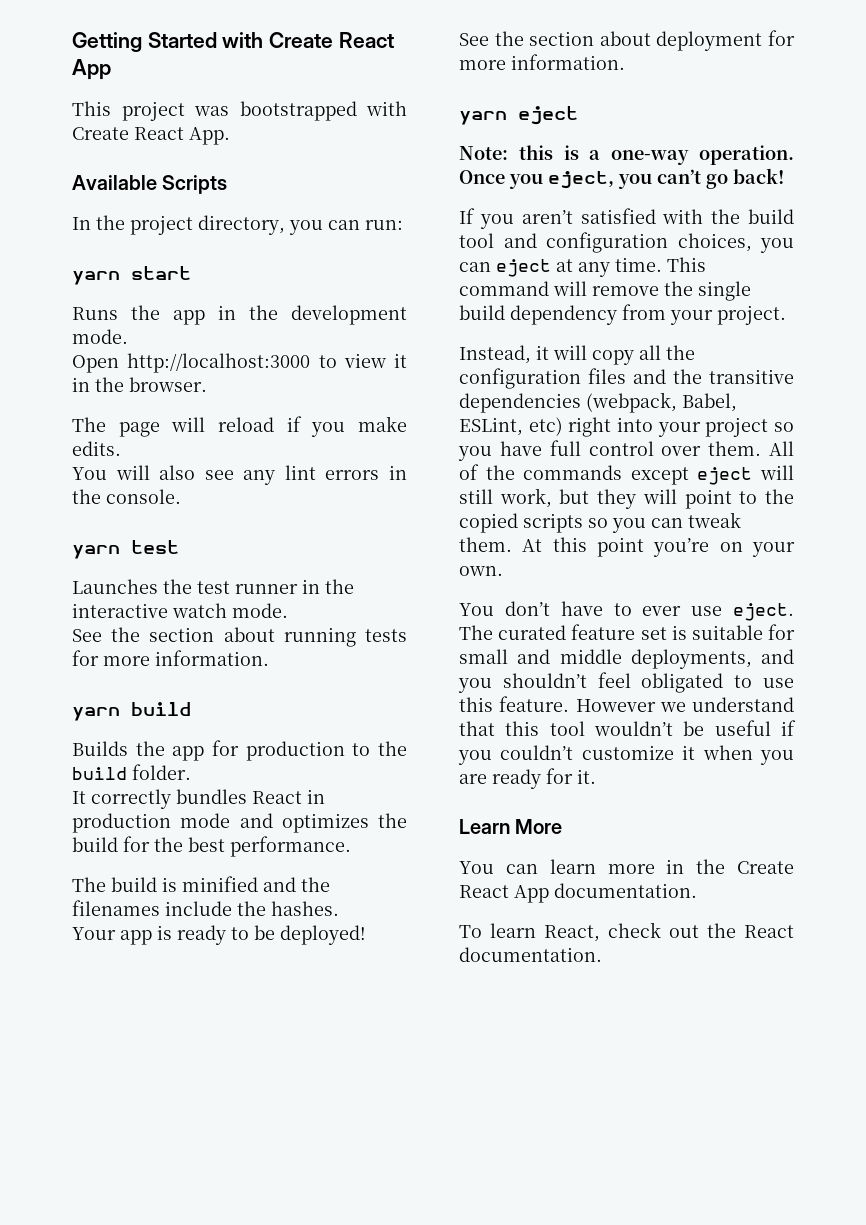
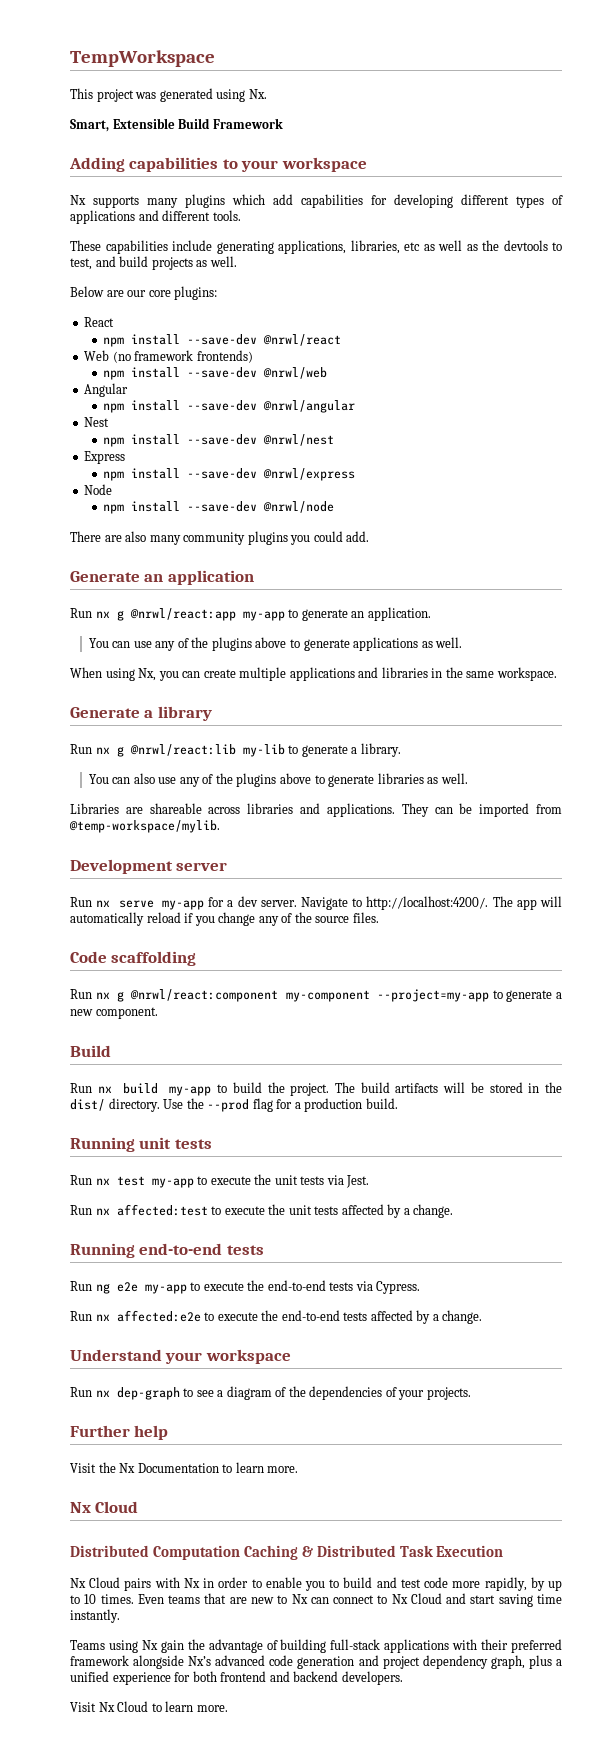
- Getting Started with Create React App
- This project was bootstrapped with Create React App.
- Available Scripts
- In the project directory, you can run:
- yarn start
- Runs the app in the development mode.
- Open http://localhost:3000 to view it in the browser.
- The page will reload if you make edits.
- You will also see any lint errors in the console.
- yarn test
- Launches the test runner in the interactive watch mode.
- See the section about running tests for more information.
- yarn build
- Builds the app for production to the build folder.
- It correctly bundles React in production mode and optimizes the build for the best performance.
- The build is minified and the filenames include the hashes.
- Your app is ready to be deployed!
- See the section about deployment for more information.
- yarn eject
- Note: this is a one-way operation. Once you eject, you can’t go back!
- If you aren’t satisfied with the build tool and configuration choices, you can eject at any time. This command will remove the single build dependency from your project.
- Instead, it will copy all the configuration files and the transitive dependencies (webpack, Babel, ESLint, etc) right into your project so you have full control over them. All of the commands except eject will still work, but they will point to the copied scripts so you can tweak them. At this point you’re on your own.
- You don’t have to ever use eject. The curated feature set is suitable for small and middle deployments, and you shouldn’t feel obligated to use this feature. However we understand that this tool wouldn’t be useful if you couldn’t customize it when you are ready for it.
- Learn More
- You can learn more in the Create React App documentation.
- To learn React, check out the React documentation.
+ TempWorkspace
+ This project was generated using Nx.
+ Smart, Extensible Build Framework
+ Adding capabilities to your workspace
+ Nx supports many plugins which add capabilities for developing different types of applications and different tools.
+ These capabilities include generating applications, libraries, etc as well as the devtools to test, and build projects as well.
+ Below are our core plugins:
+ React
+ npm install --save-dev @nrwl/react
+ Web (no framework frontends)
+ npm install --save-dev @nrwl/web
+ Angular
+ npm install --save-dev @nrwl/angular
+ Nest
+ npm install --save-dev @nrwl/nest
+ Express
+ npm install --save-dev @nrwl/express
+ Node
+ npm install --save-dev @nrwl/node
+ There are also many community plugins you could add.
+ Generate an application
+ Run nx g @nrwl/react:app my-app to generate an application.
+ You can use any of the plugins above to generate applications as well.
+ When using Nx, you can create multiple applications and libraries in the same workspace.
+ Generate a library
+ Run nx g @nrwl/react:lib my-lib to generate a library.
+ You can also use any of the plugins above to generate libraries as well.
+ Libraries are shareable across libraries and applications. They can be imported from @temp-workspace/mylib.
+ Development server
+ Run nx serve my-app for a dev server. Navigate to http://localhost:4200/. The app will automatically reload if you change any of the source files.
+ Code scaffolding
+ Run nx g @nrwl/react:component my-component --project=my-app to generate a new component.
+ Build
+ Run nx build my-app to build the project. The build artifacts will be stored in the dist/ directory. Use the --prod flag for a production build.
+ Running unit tests
+ Run nx test my-app to execute the unit tests via Jest.
+ Run nx affected:test to execute the unit tests affected by a change.
+ Running end-to-end tests
+ Run ng e2e my-app to execute the end-to-end tests via Cypress.
+ Run nx affected:e2e to execute the end-to-end tests affected by a change.
+ Understand your workspace
+ Run nx dep-graph to see a diagram of the dependencies of your projects.
+ Further help
+ Visit the Nx Documentation to learn more.
+ Nx Cloud
+ Distributed Computation Caching & Distributed Task Execution
+ Nx Cloud pairs with Nx in order to enable you to build and test code more rapidly, by up to 10 times. Even teams that are new to Nx can connect to Nx Cloud and start saving time instantly.
+ Teams using Nx gain the advantage of building full-stack applications with their preferred framework alongside Nx’s advanced code generation and project dependency graph, plus a unified experience for both frontend and backend developers.
+ Visit Nx Cloud to learn more.

